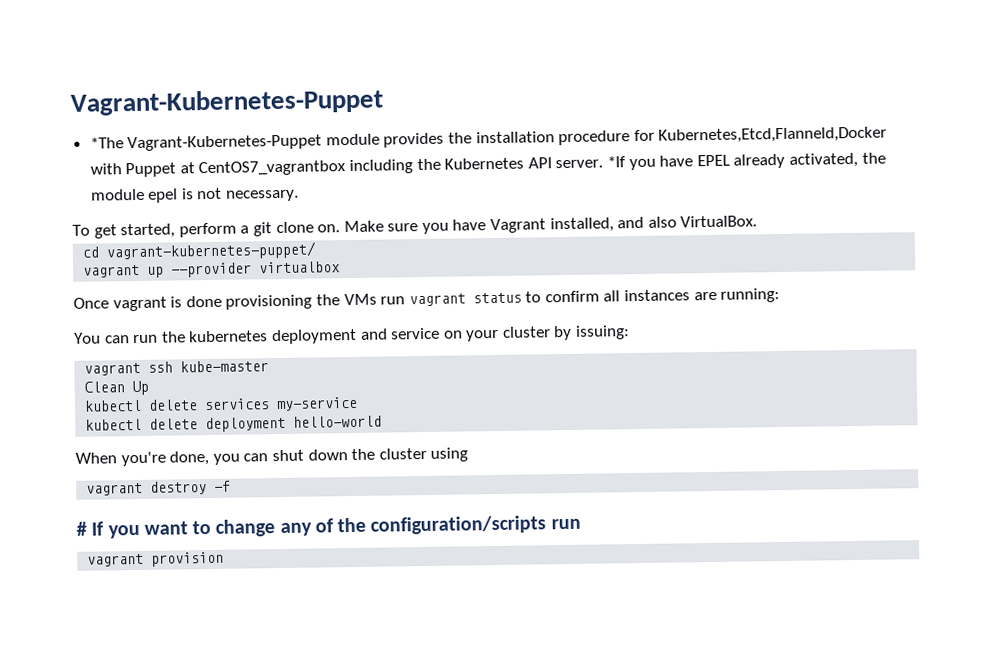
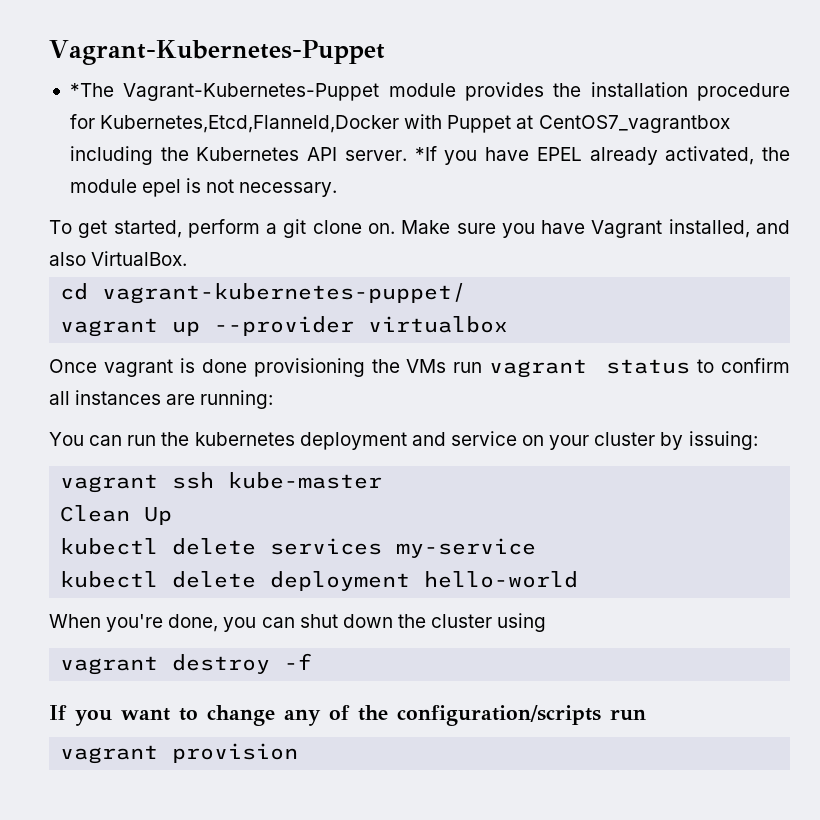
- # If you want to change any of the configuration/scripts run
+ If you want to change any of the configuration/scripts run

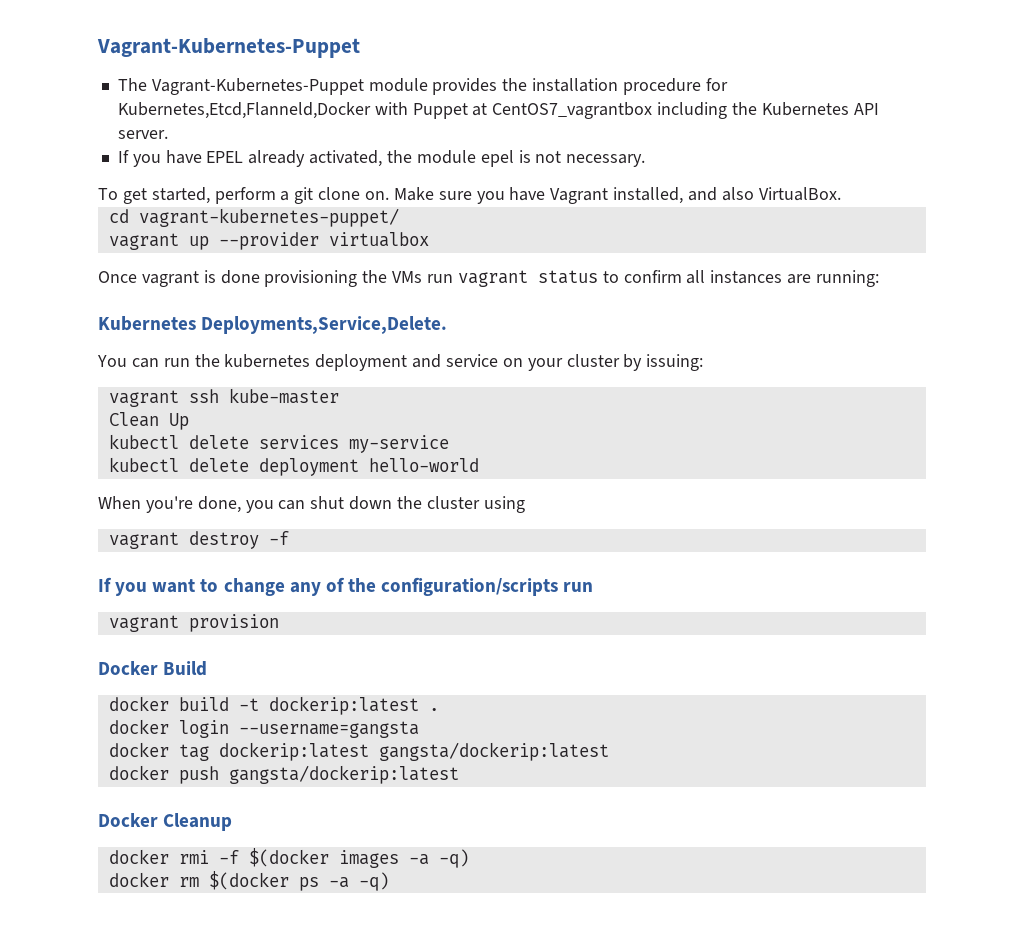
- *The Vagrant-Kubernetes-Puppet module provides the installation procedure for Kubernetes,Etcd,Flanneld,Docker with Puppet at CentOS7_vagrantbox including the Kubernetes API server. *If you have EPEL already activated, the module epel is not necessary.
+ The Vagrant-Kubernetes-Puppet module provides the installation procedure for Kubernetes,Etcd,Flanneld,Docker with Puppet at CentOS7_vagrantbox including the Kubernetes API server.
+ If you have EPEL already activated, the module epel is not necessary.
+ Kubernetes Deployments,Service,Delete.
+ Docker Build
+ docker build -t dockerip:latest .
+ docker login --username=gangsta
+ docker tag dockerip:latest gangsta/dockerip:latest
+ docker push gangsta/dockerip:latest
+ Docker Cleanup
+ docker rmi -f $(docker images -a -q)
+ docker rm $(docker ps -a -q)

